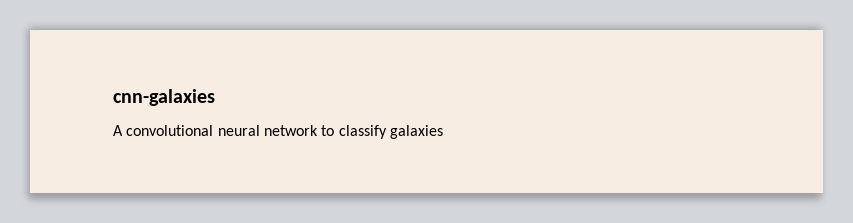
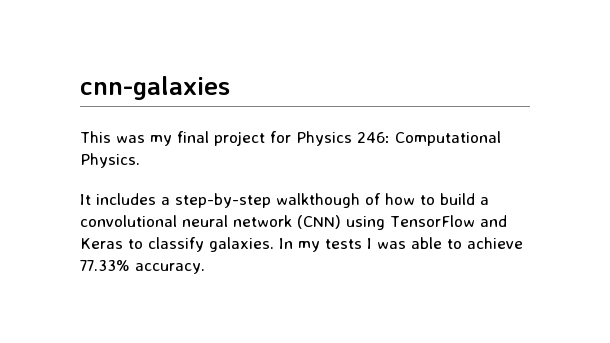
- A convolutional neural network to classify galaxies
+ This was my final project for Physics 246: Computational Physics.
+ It includes a step-by-step walkthough of how to build a convolutional neural network (CNN) using TensorFlow and Keras to classify galaxies. In my tests I was able to achieve 77.33% accuracy.

